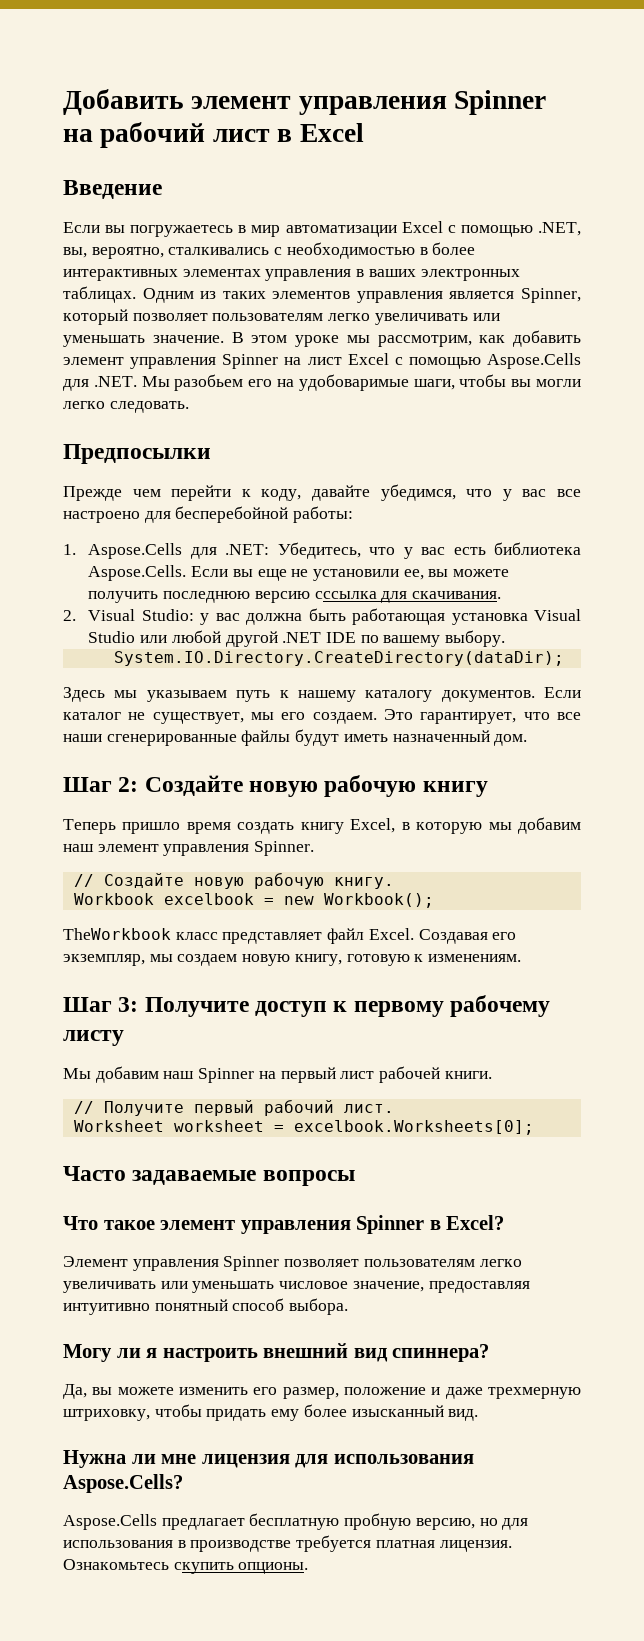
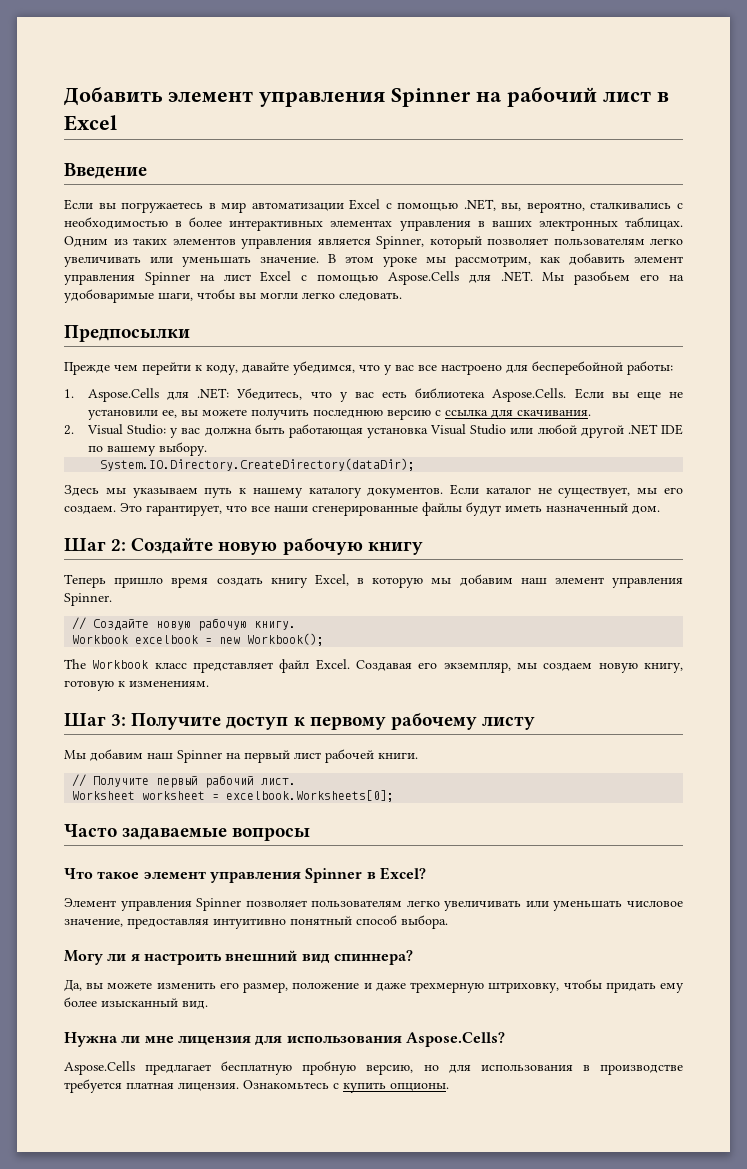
- 1. Aspose.Cells для .NET: Убедитесь, что у вас есть библиотека Aspose.Cells. Если вы еще не установили ее, вы можете получить последнюю версию сссылка для скачивания.
+ 1. Aspose.Cells для .NET: Убедитесь, что у вас есть библиотека Aspose.Cells. Если вы еще не установили ее, вы можете получить последнюю версию с ссылка для скачивания.
- TheWorkbook класс представляет файл Excel.
+ The Workbook класс представляет файл Excel.
- Ознакомьтесь скупить опционы.
+ Ознакомьтесь с купить опционы.

